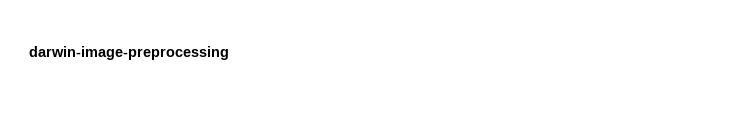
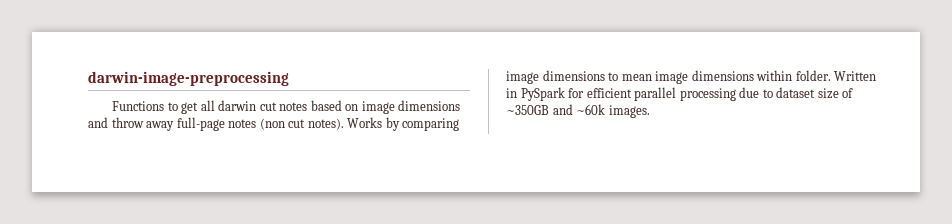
+ Functions to get all darwin cut notes based on image dimensions and throw away full-page notes (non cut notes). Works by comparing image dimensions to mean image dimensions within folder. Written in PySpark for efficient parallel processing due to dataset size of ~350GB and ~60k images.

